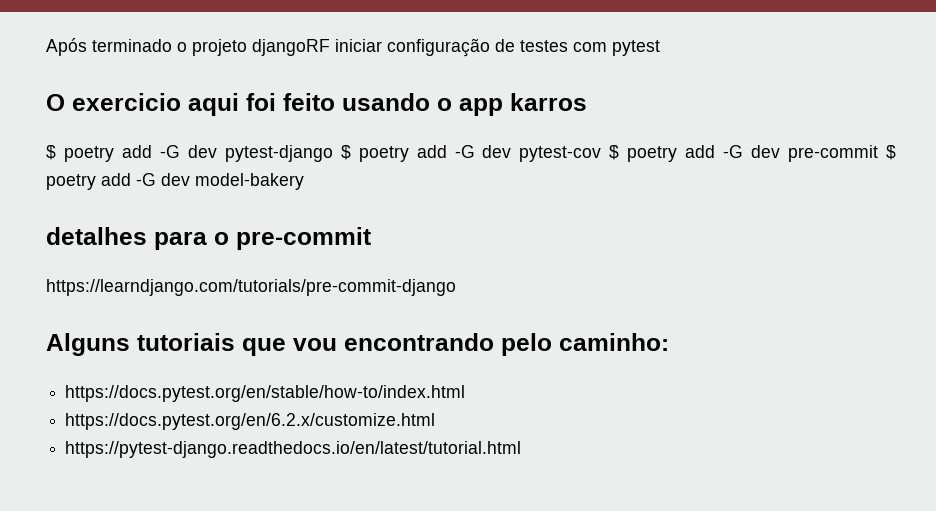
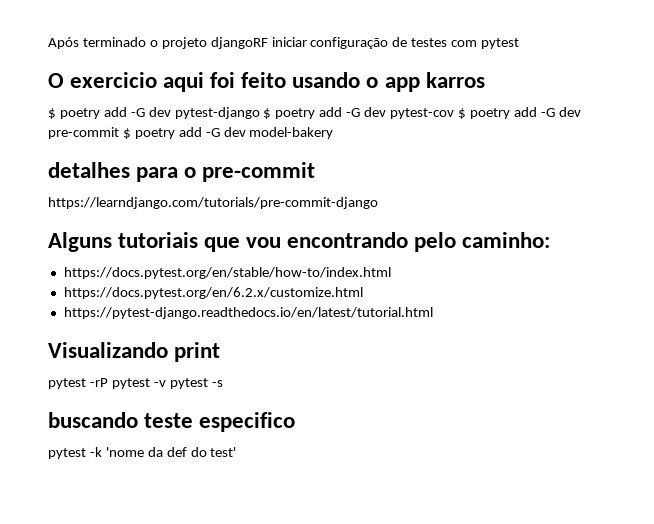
+ Visualizando print
+ pytest -rP pytest -v pytest -s
+ buscando teste especifico
+ pytest -k 'nome da def do test'

